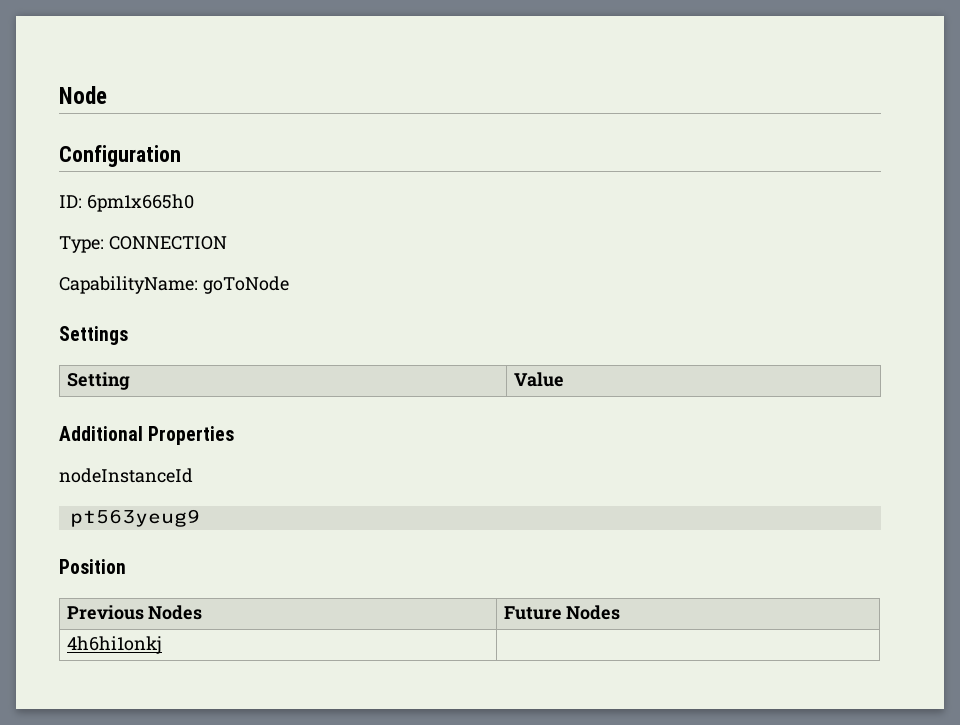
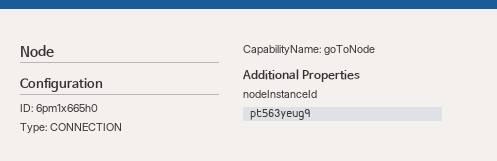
- Settings
- Setting | Value
- Position
- Previous Nodes | Future Nodes
- 4h6hi1onkj |

